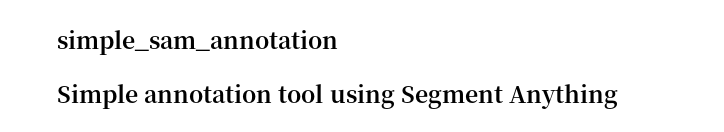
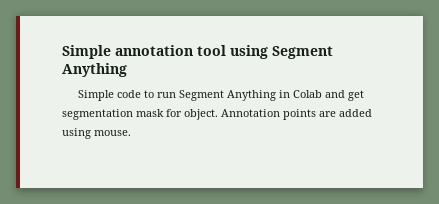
- simple_sam_annotation
+ Simple code to run Segment Anything in Colab and get segmentation mask for object. Annotation points are added using mouse.

